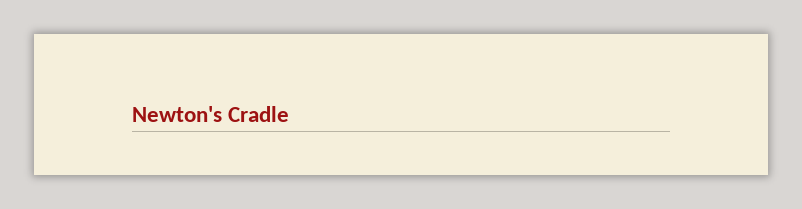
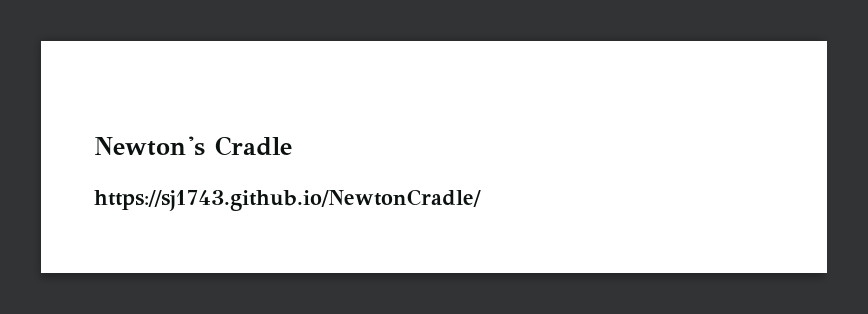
+ https://sj1743.github.io/NewtonCradle/

